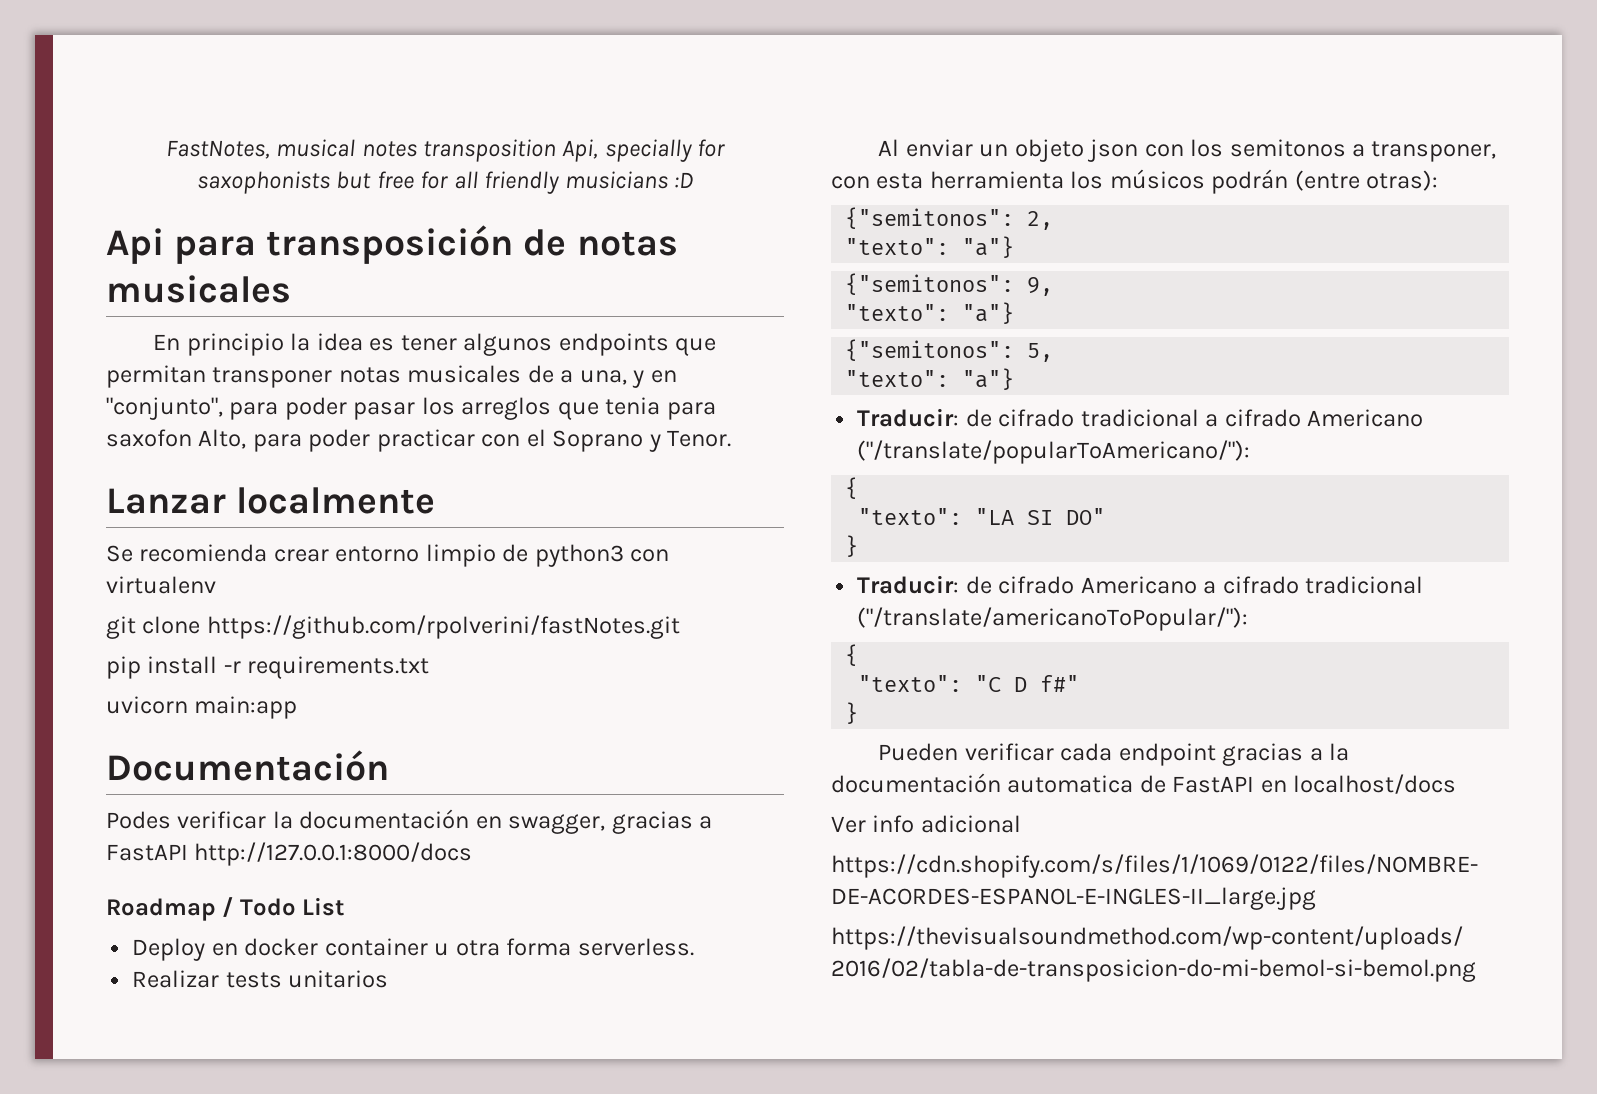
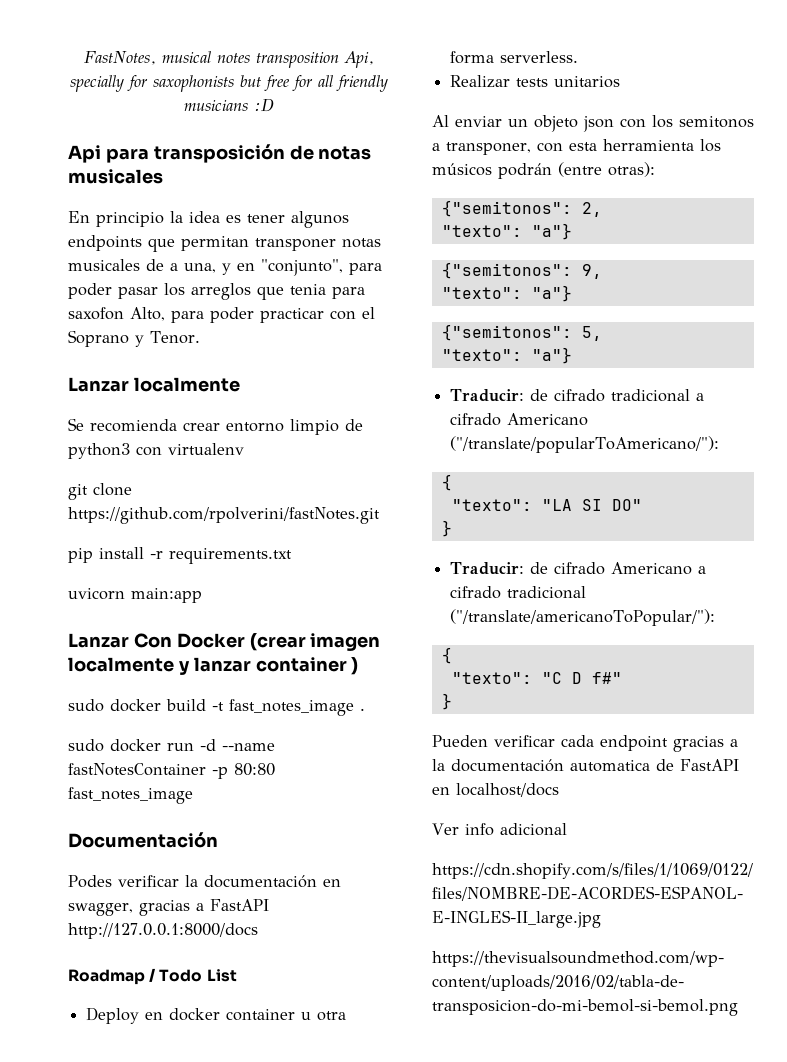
+ Lanzar Con Docker (crear imagen localmente y lanzar container )
+ sudo docker build -t fast_notes_image .
+ sudo docker run -d --name fastNotesContainer -p 80:80 fast_notes_image

